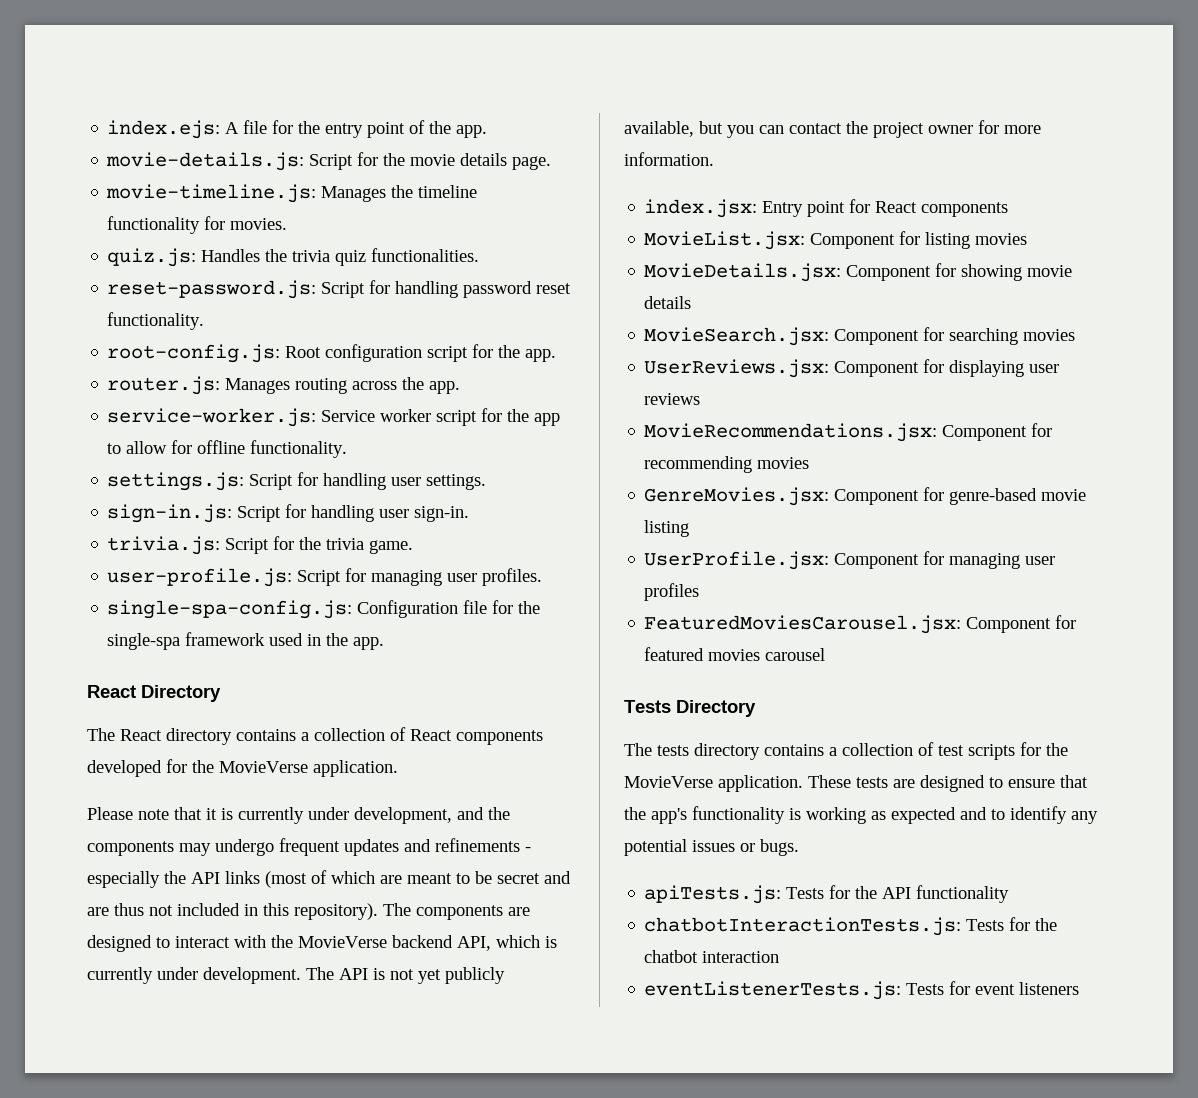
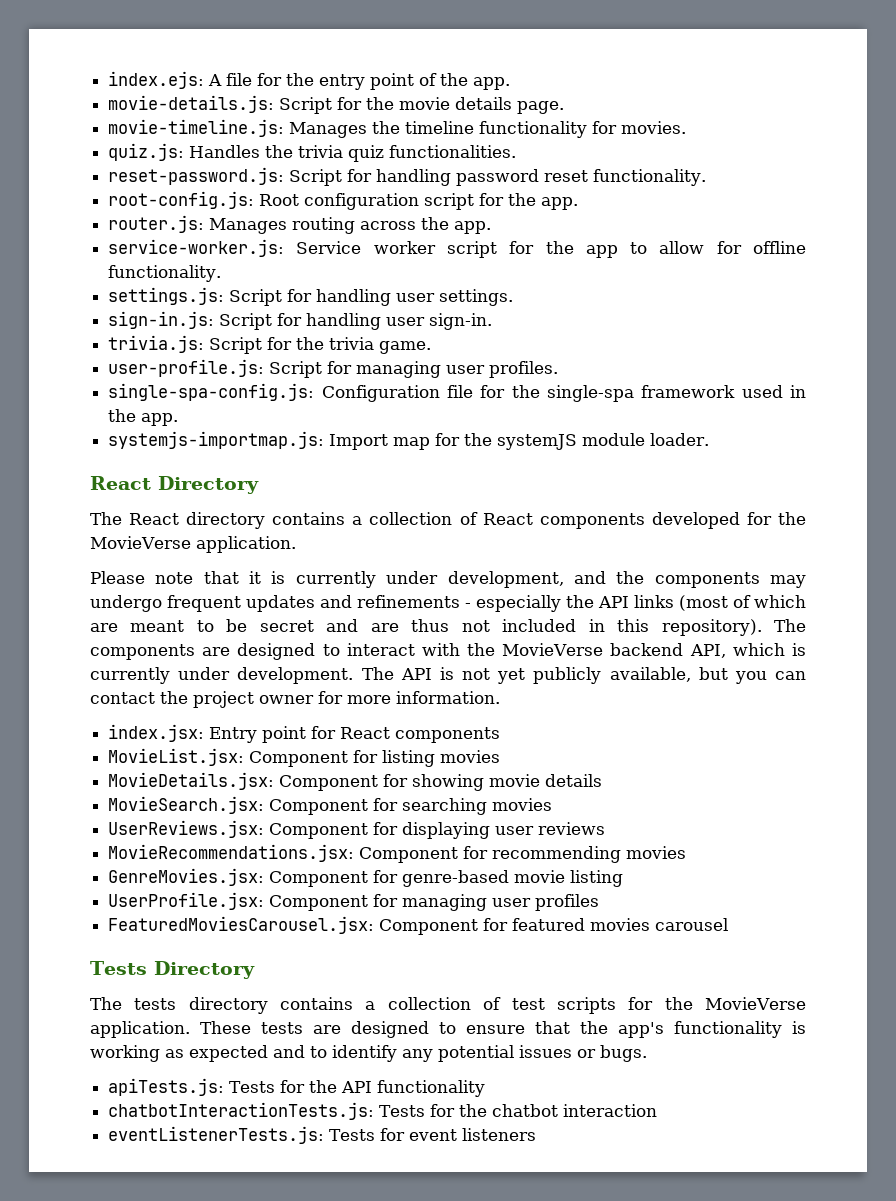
+ systemjs-importmap.js: Import map for the systemJS module loader.

